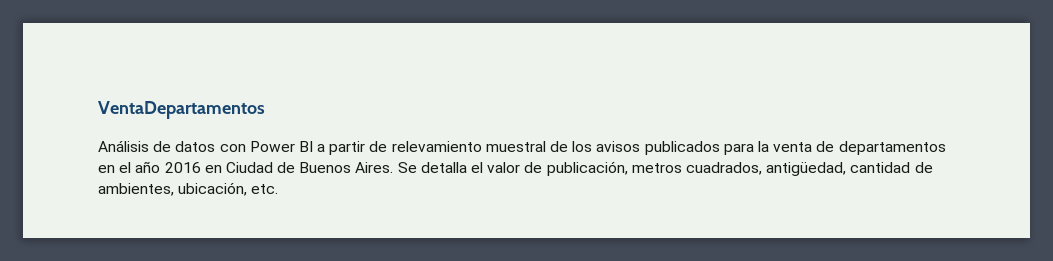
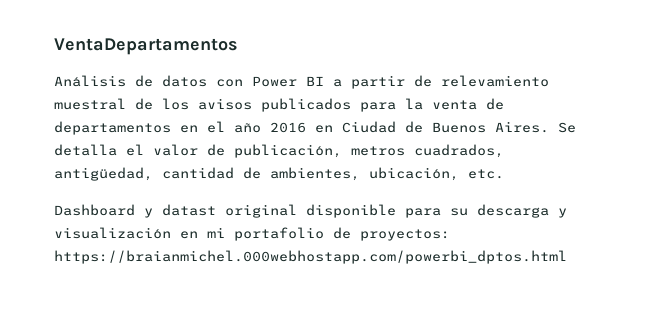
+ Dashboard y datast original disponible para su descarga y visualización en mi portafolio de proyectos: https://braianmichel.000webhostapp.com/powerbi_dptos.html

